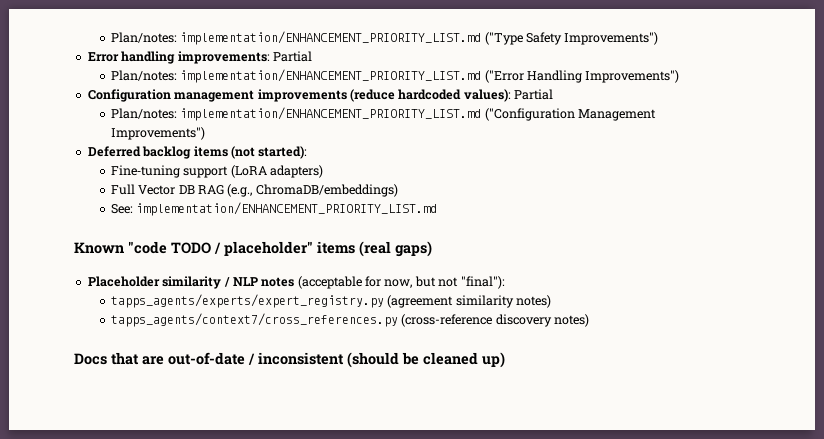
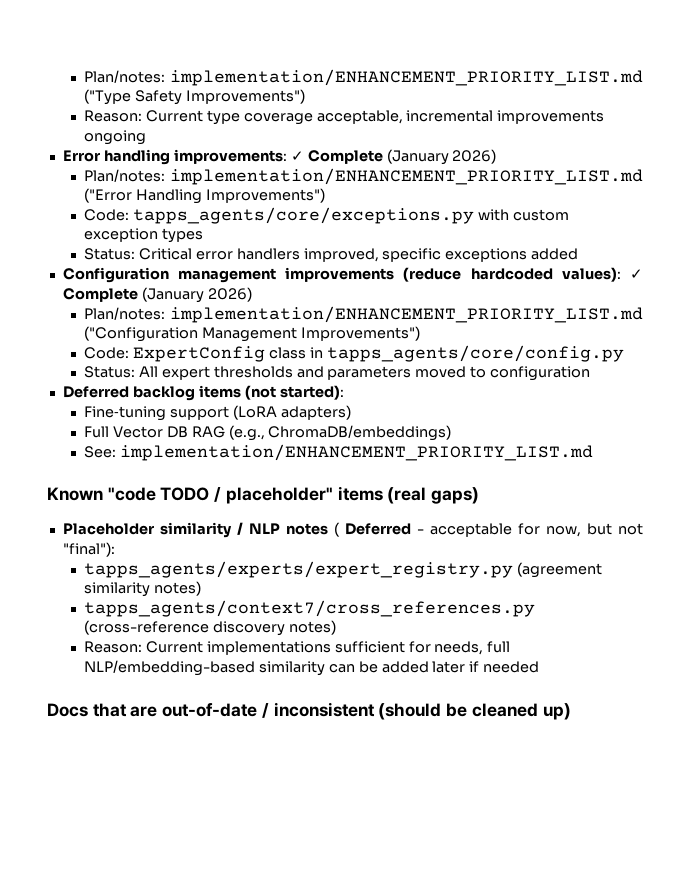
+ Reason: Current type coverage acceptable, incremental improvements ongoing
- Error handling improvements: Partial
+ Error handling improvements: ✓ Complete (January 2026)
+ Code: tapps_agents/core/exceptions.py with custom exception types
+ Status: Critical error handlers improved, specific exceptions added
- Configuration management improvements (reduce hardcoded values): Partial
+ Configuration management improvements (reduce hardcoded values): ✓ Complete (January 2026)
+ Code: ExpertConfig class in tapps_agents/core/config.py
+ Status: All expert thresholds and parameters moved to configuration
- Placeholder similarity / NLP notes (acceptable for now, but not "final"):
+ Placeholder similarity / NLP notes ( Deferred - acceptable for now, but not "final"):
+ Reason: Current implementations sufficient for needs, full NLP/embedding-based similarity can be added later if needed

